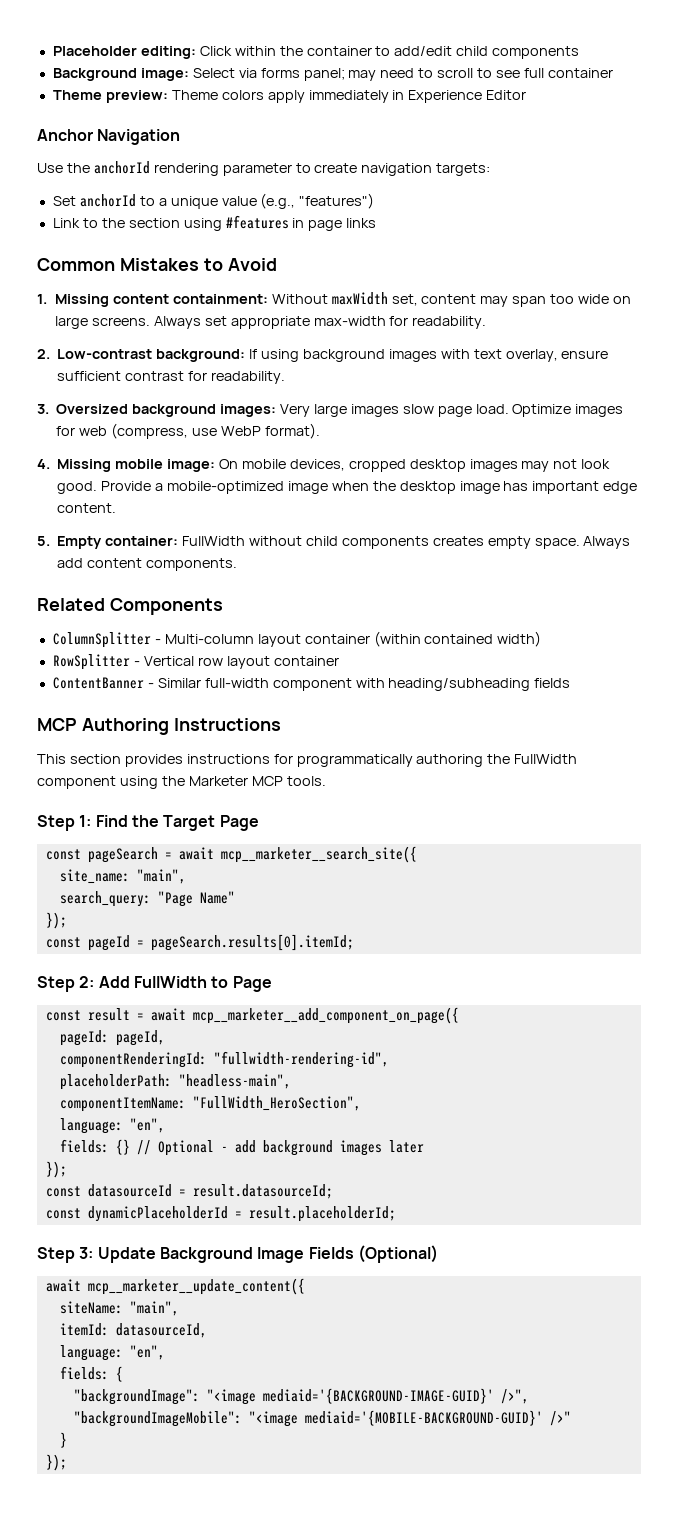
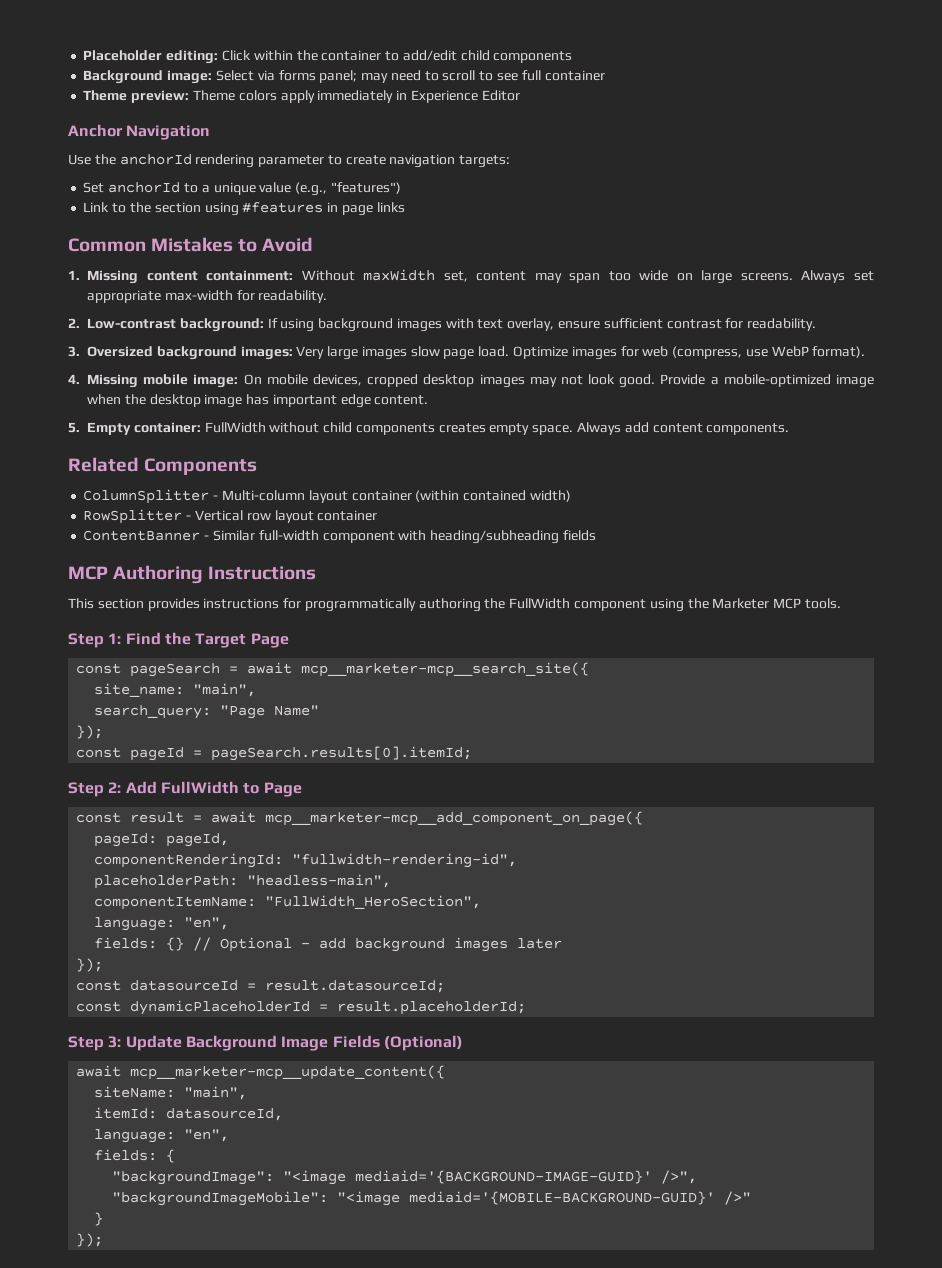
- const pageSearch = await mcp__marketer__search_site({
+ const pageSearch = await mcp__marketer-mcp__search_site({
- const result = await mcp__marketer__add_component_on_page({
+ const result = await mcp__marketer-mcp__add_component_on_page({
- await mcp__marketer__update_content({
+ await mcp__marketer-mcp__update_content({

